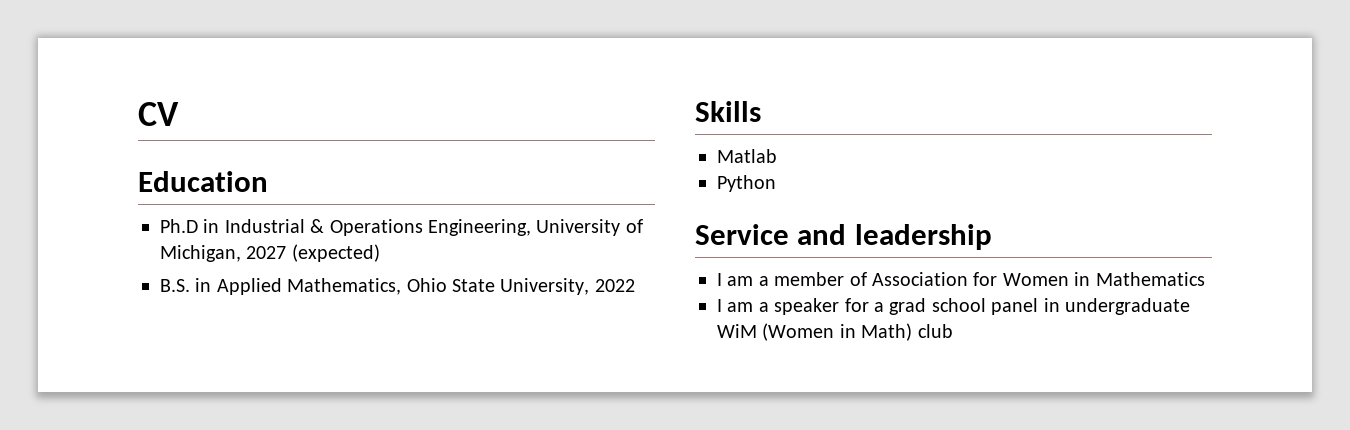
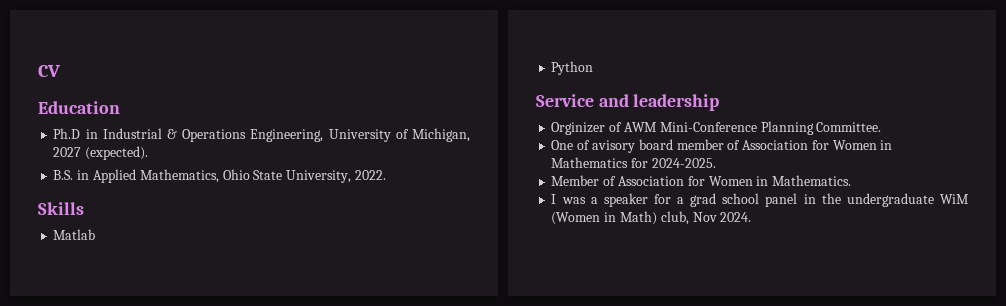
- Ph.D in Industrial & Operations Engineering, University of Michigan, 2027 (expected)
+ Ph.D in Industrial & Operations Engineering, University of Michigan, 2027 (expected).
- B.S. in Applied Mathematics, Ohio State University, 2022
+ B.S. in Applied Mathematics, Ohio State University, 2022.
- I am a member of Association for Women in Mathematics
- I am a speaker for a grad school panel in undergraduate WiM (Women in Math) club
+ Orginizer of AWM Mini-Conference Planning Committee.
+ One of avisory board member of Association for Women in Mathematics for 2024-2025.
+ Member of Association for Women in Mathematics.
+ I was a speaker for a grad school panel in the undergraduate WiM (Women in Math) club, Nov 2024.

